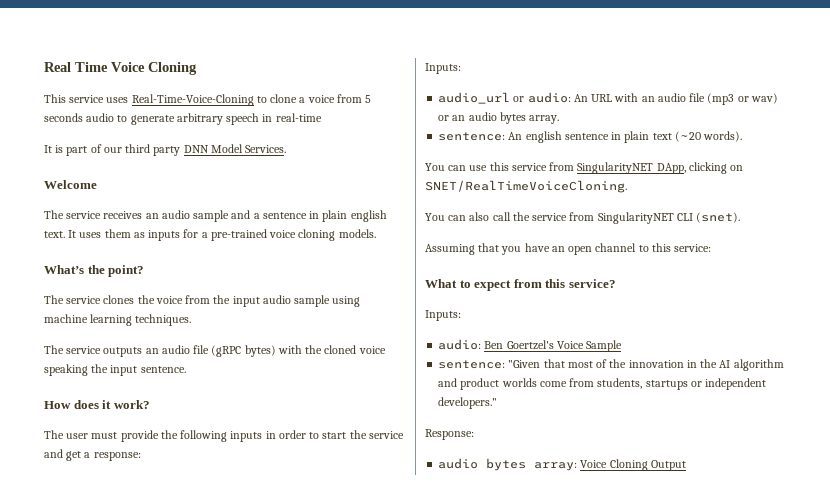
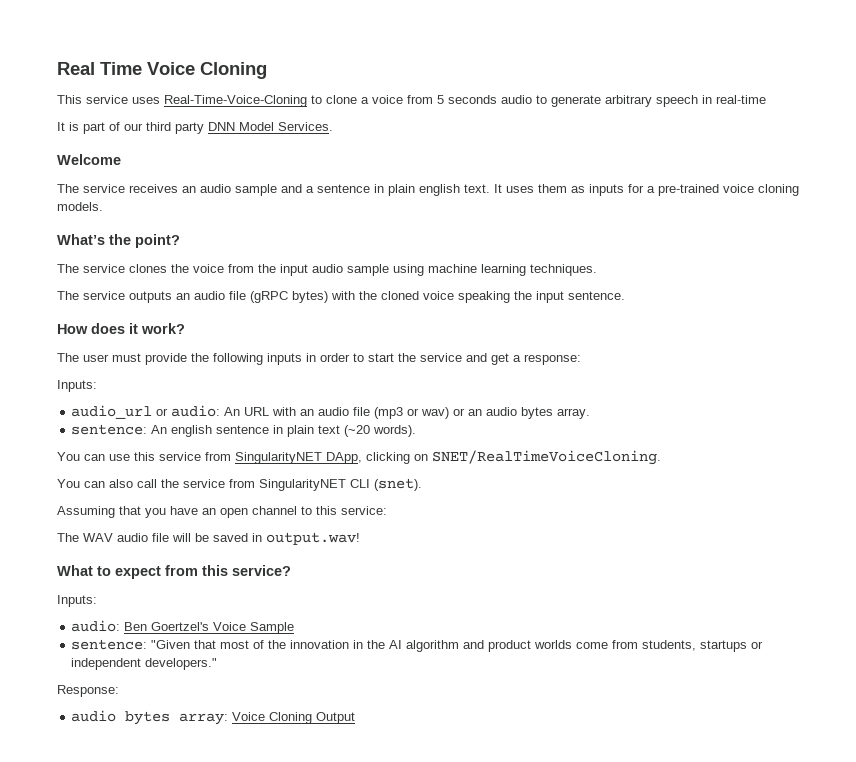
+ The WAV audio file will be saved in output.wav!

